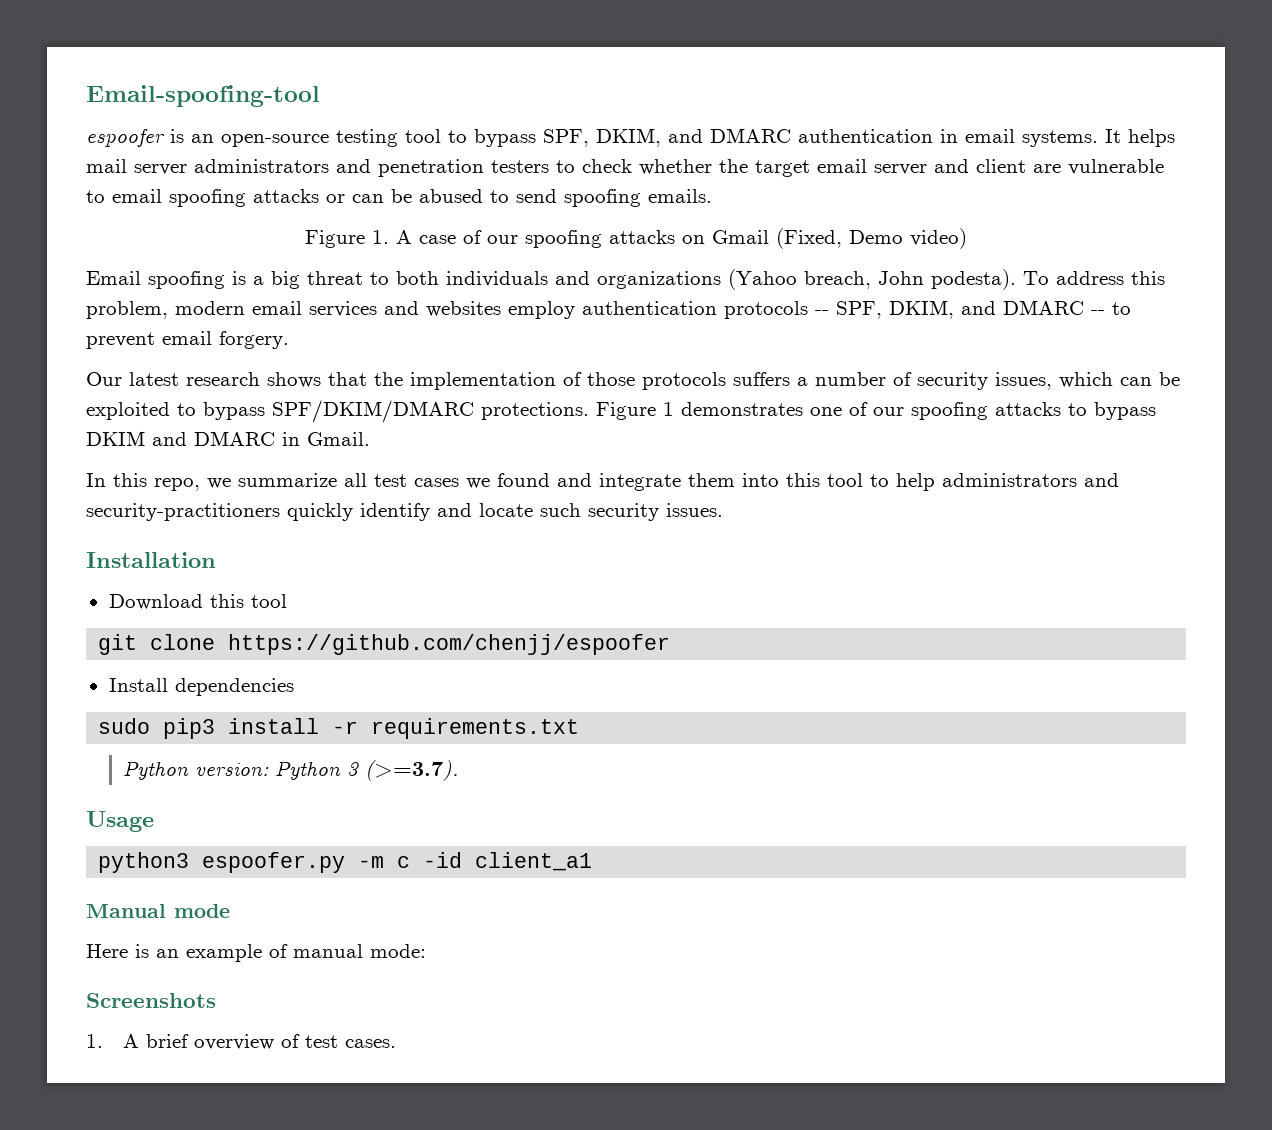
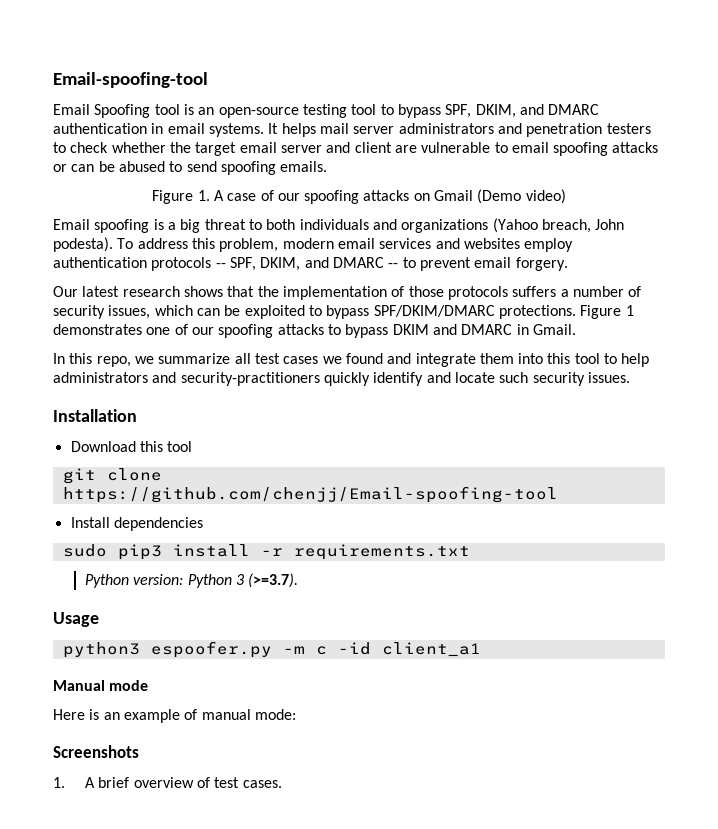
- espoofer is an open-source testing tool to bypass SPF, DKIM, and DMARC authentication in email systems.
+ Email Spoofing tool is an open-source testing tool to bypass SPF, DKIM, and DMARC authentication in email systems.
- Figure 1. A case of our spoofing attacks on Gmail (Fixed, Demo video)
+ Figure 1. A case of our spoofing attacks on Gmail (Demo video)
- git clone https://github.com/chenjj/espoofer
+ git clone https://github.com/chenjj/Email-spoofing-tool

